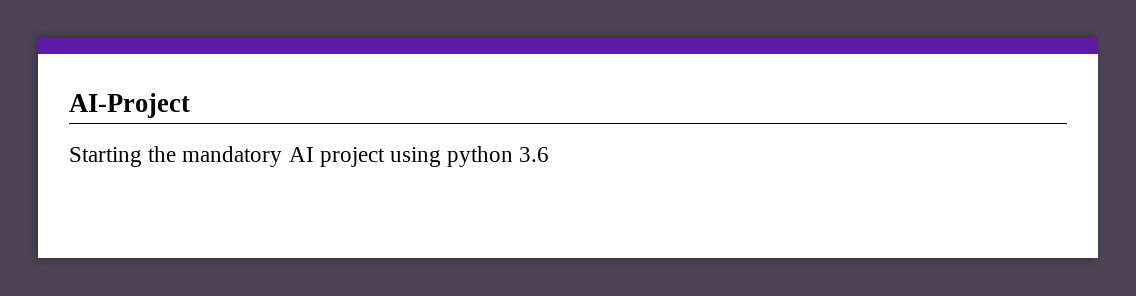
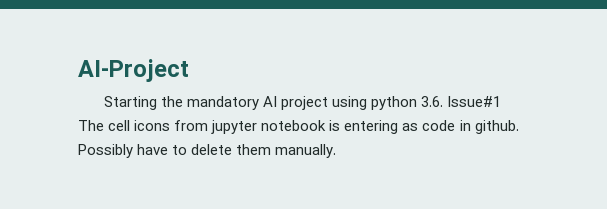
- Starting the mandatory AI project using python 3.6
+ Starting the mandatory AI project using python 3.6. Issue#1 The cell icons from jupyter notebook is entering as code in github. Possibly have to delete them manually.

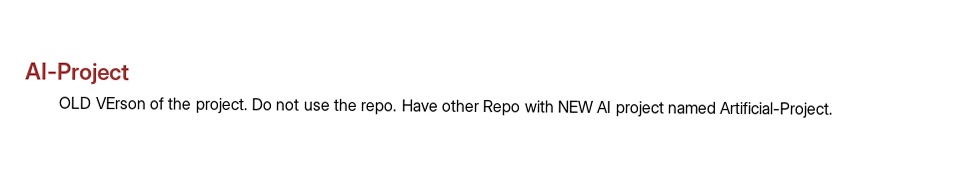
- Starting the mandatory AI project using python 3.6. Issue#1 The cell icons from jupyter notebook is entering as code in github. Possibly have to delete them manually.
+ OLD VErson of the project. Do not use the repo. Have other Repo with NEW AI project named Artificial-Project.

